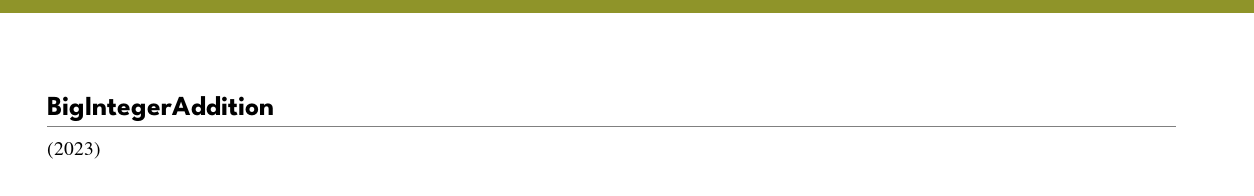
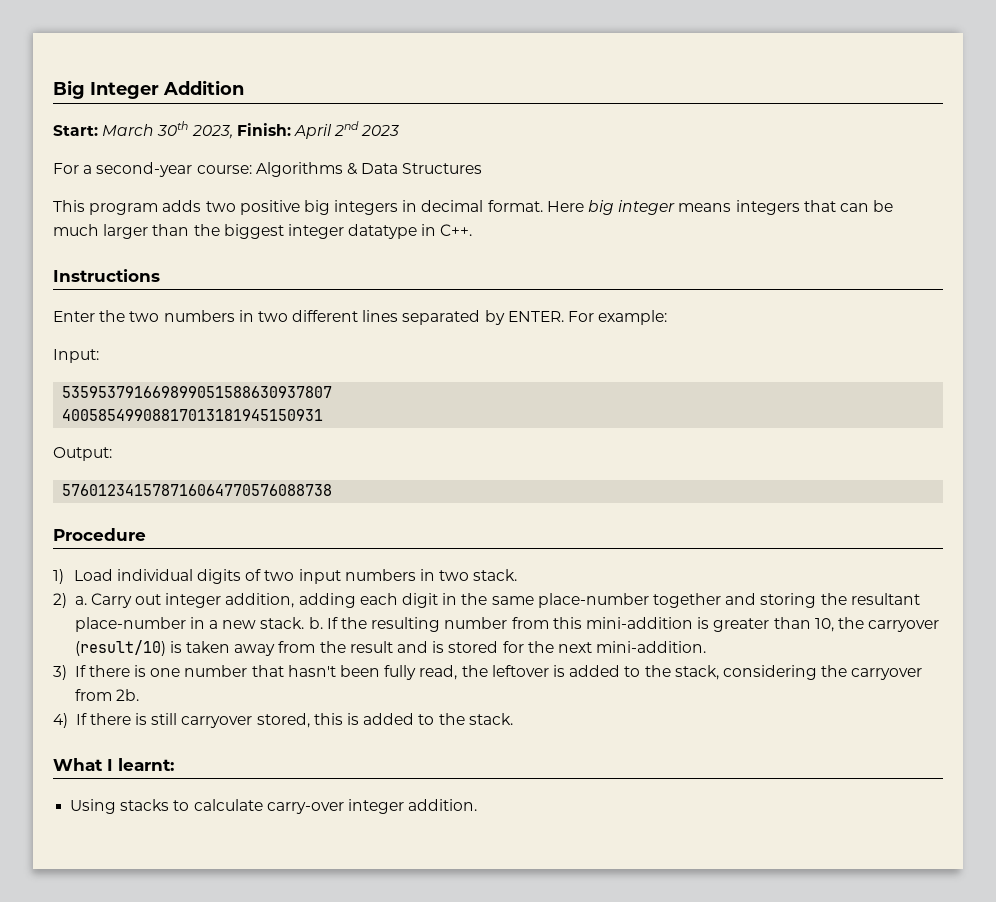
- BigIntegerAddition
- (2023)
+ Big Integer Addition
+ Start: March 30th 2023, Finish: April 2nd 2023
+ For a second-year course: Algorithms & Data Structures
+ This program adds two positive big integers in decimal format. Here big integer means integers that can be much larger than the biggest integer datatype in C++.
+ Instructions
+ Enter the two numbers in two different lines separated by ENTER. For example:
+ Input:
+ 535953791669899051588630937807
+ 40058549908817013181945150931
+ Output:
+ 576012341578716064770576088738
+ Procedure
+ 1) Load individual digits of two input numbers in two stack.
+ 2) a. Carry out integer addition, adding each digit in the same place-number together and storing the resultant place-number in a new stack. b. If the resulting number from this mini-addition is greater than 10, the carryover (result/10) is taken away from the result and is stored for the next mini-addition.
+ 3) If there is one number that hasn't been fully read, the leftover is added to the stack, considering the carryover from 2b.
+ 4) If there is still carryover stored, this is added to the stack.
+ What I learnt:
+ Using stacks to calculate carry-over integer addition.

